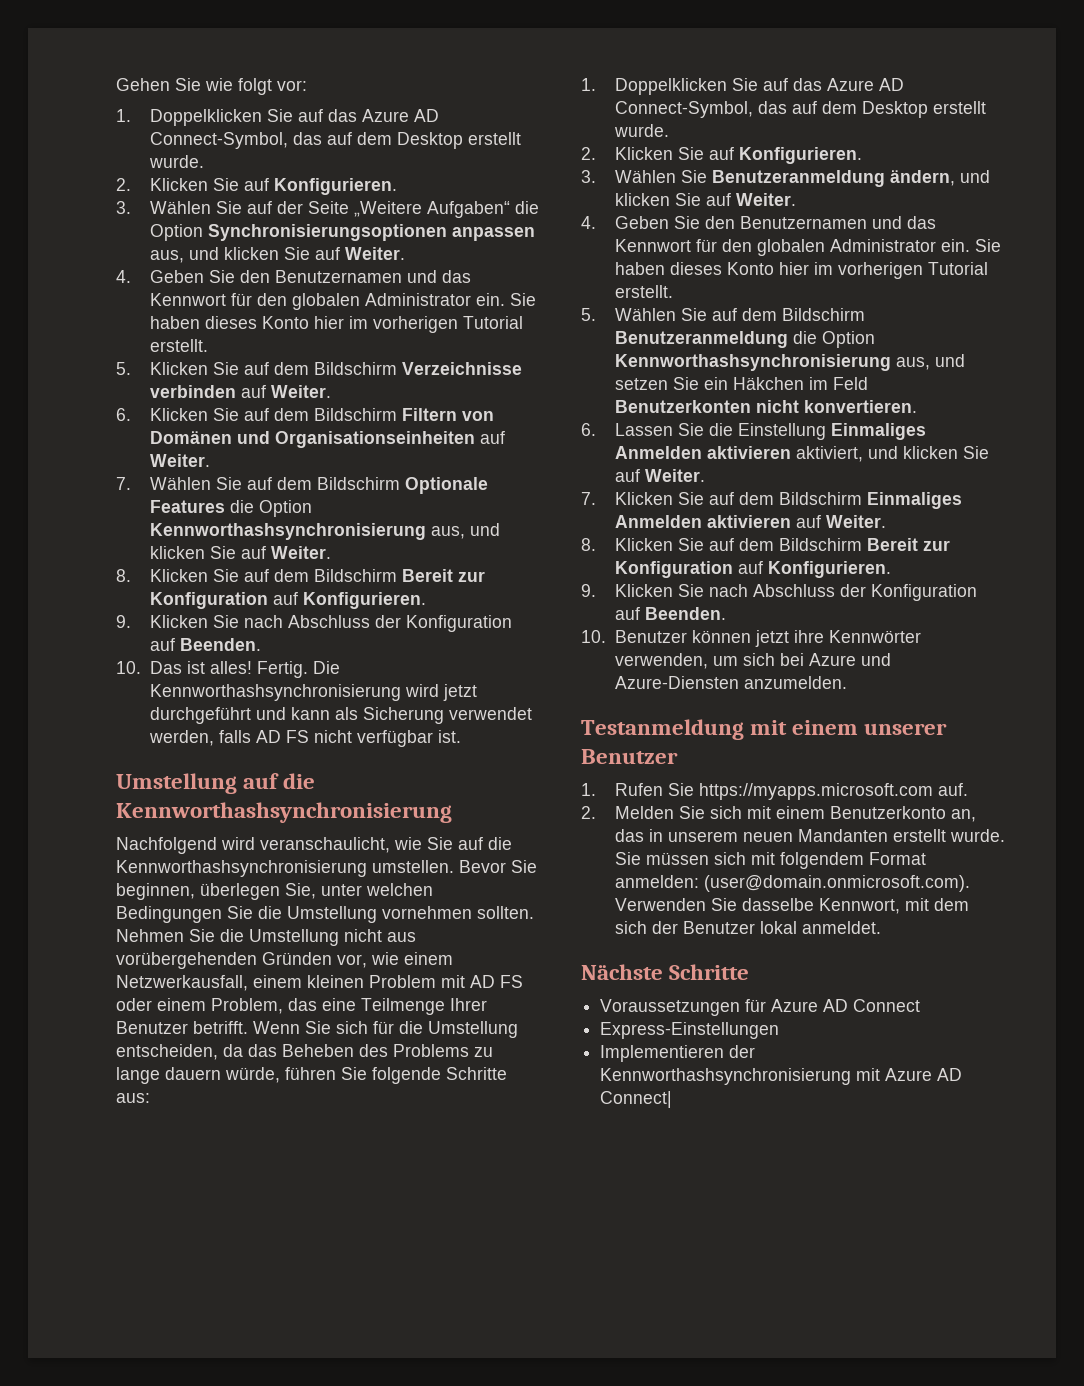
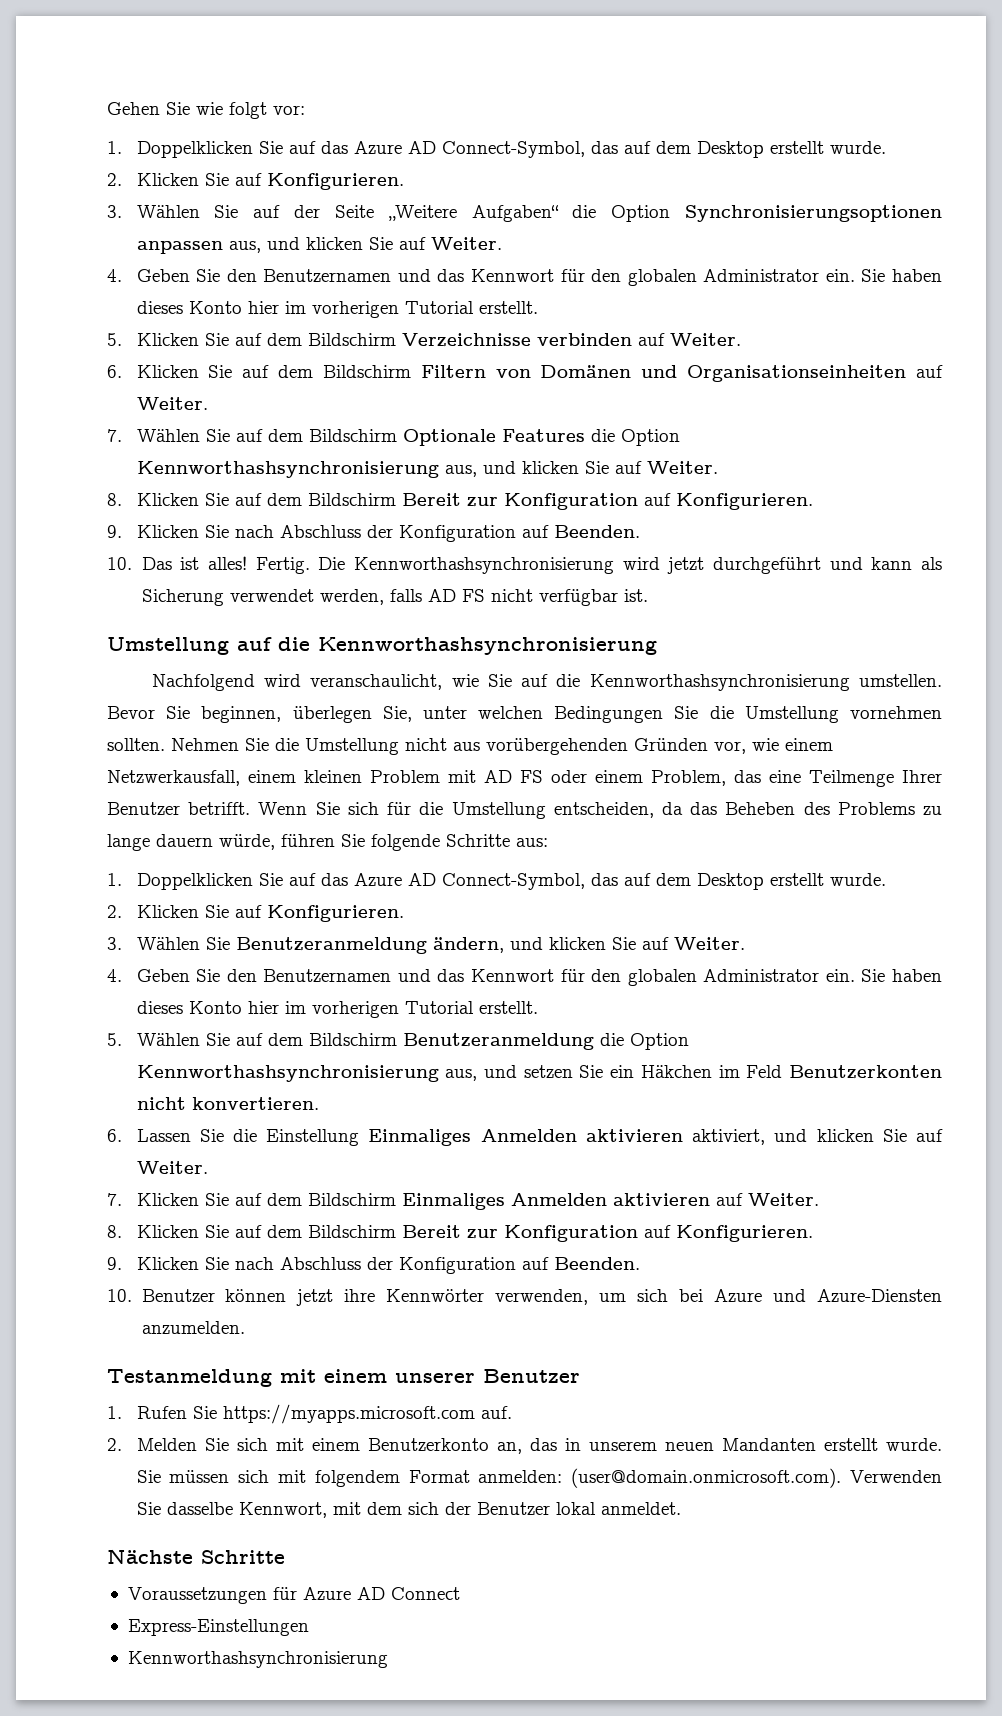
  Express-Einstellungen
- Implementieren der Kennworthashsynchronisierung mit Azure AD Connect|
+ Kennworthashsynchronisierung

